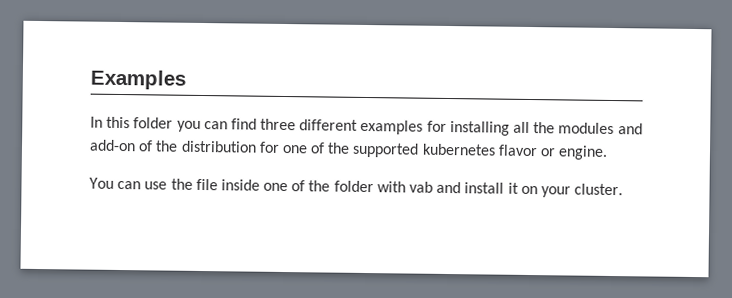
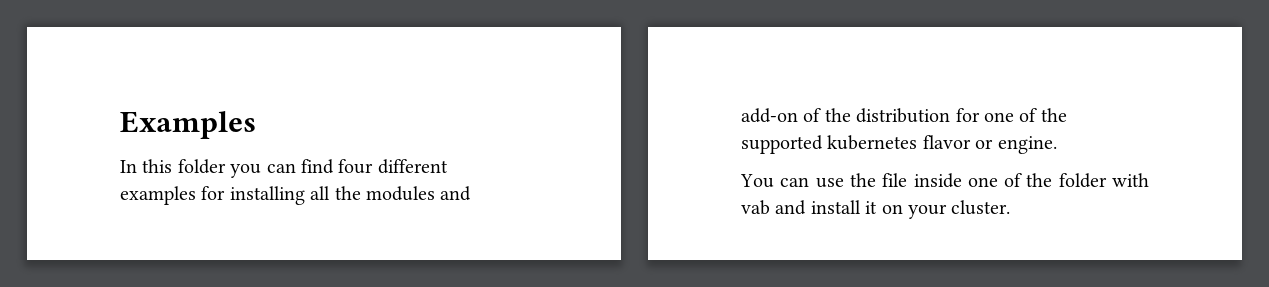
- In this folder you can find three different examples for installing all the modules and add-on of the distribution for one of the supported kubernetes flavor or engine.
+ In this folder you can find four different examples for installing all the modules and add-on of the distribution for one of the supported kubernetes flavor or engine.

